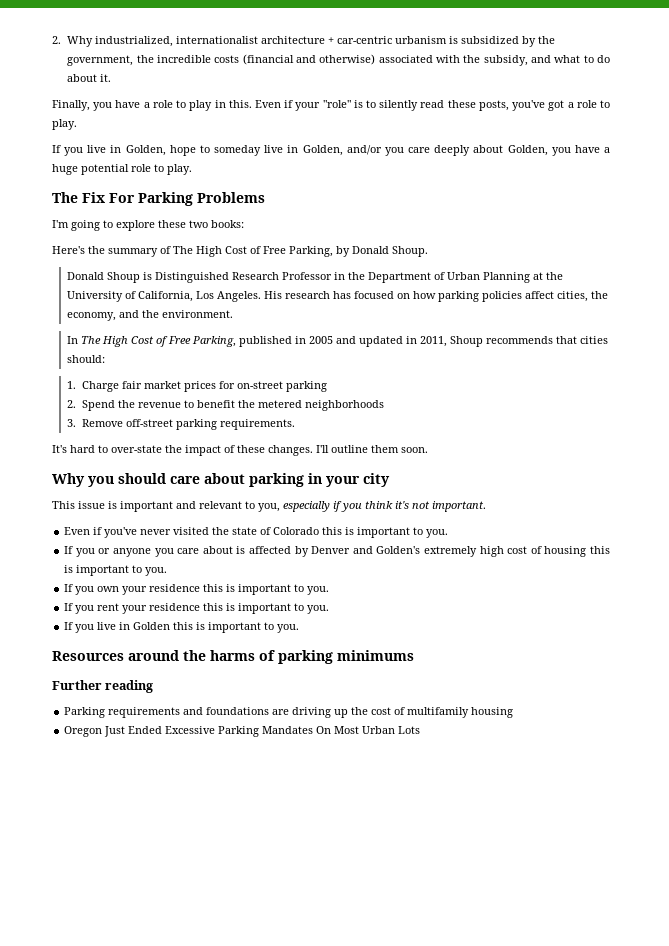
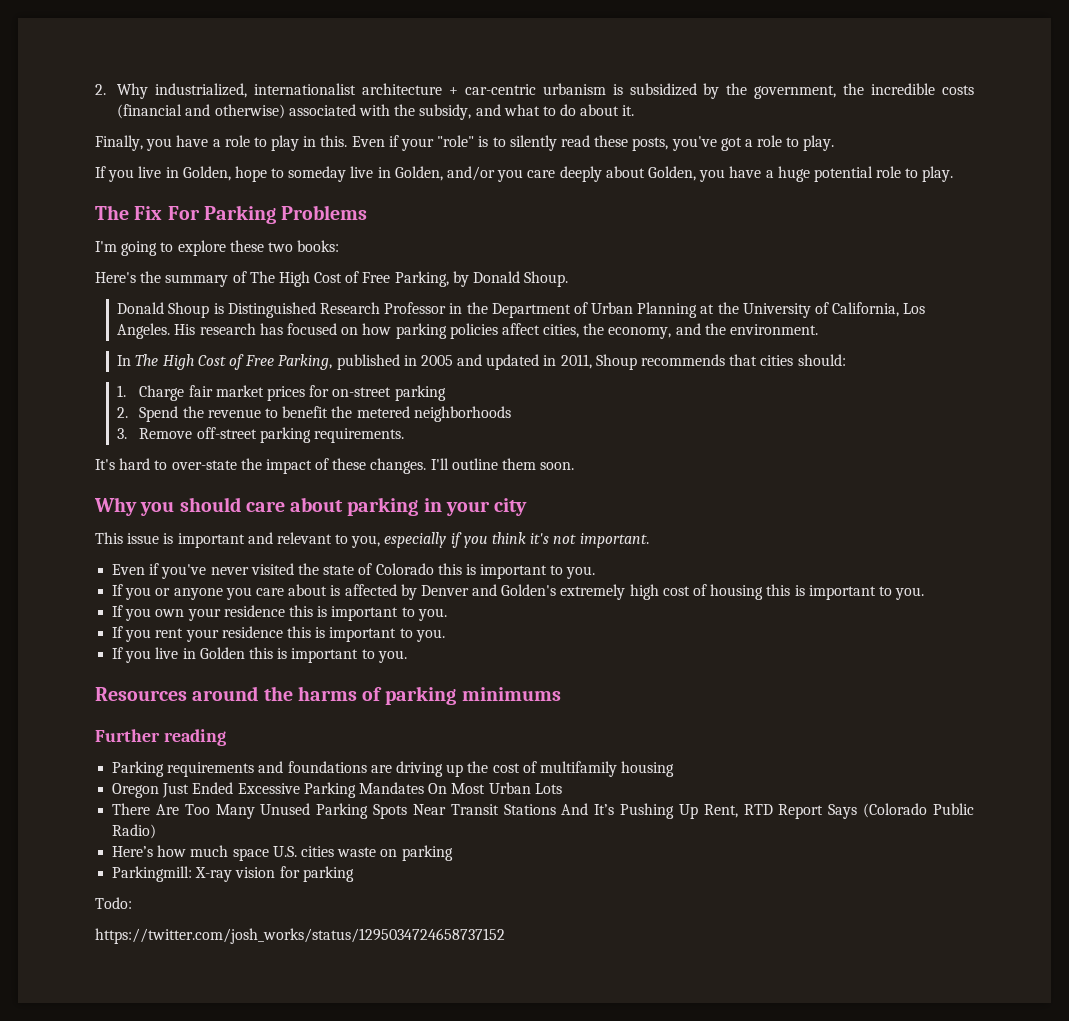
+ There Are Too Many Unused Parking Spots Near Transit Stations And It’s Pushing Up Rent, RTD Report Says (Colorado Public Radio)
+ Here’s how much space U.S. cities waste on parking
+ Parkingmill: X-ray vision for parking
+ Todo:
+ https://twitter.com/josh_works/status/1295034724658737152

